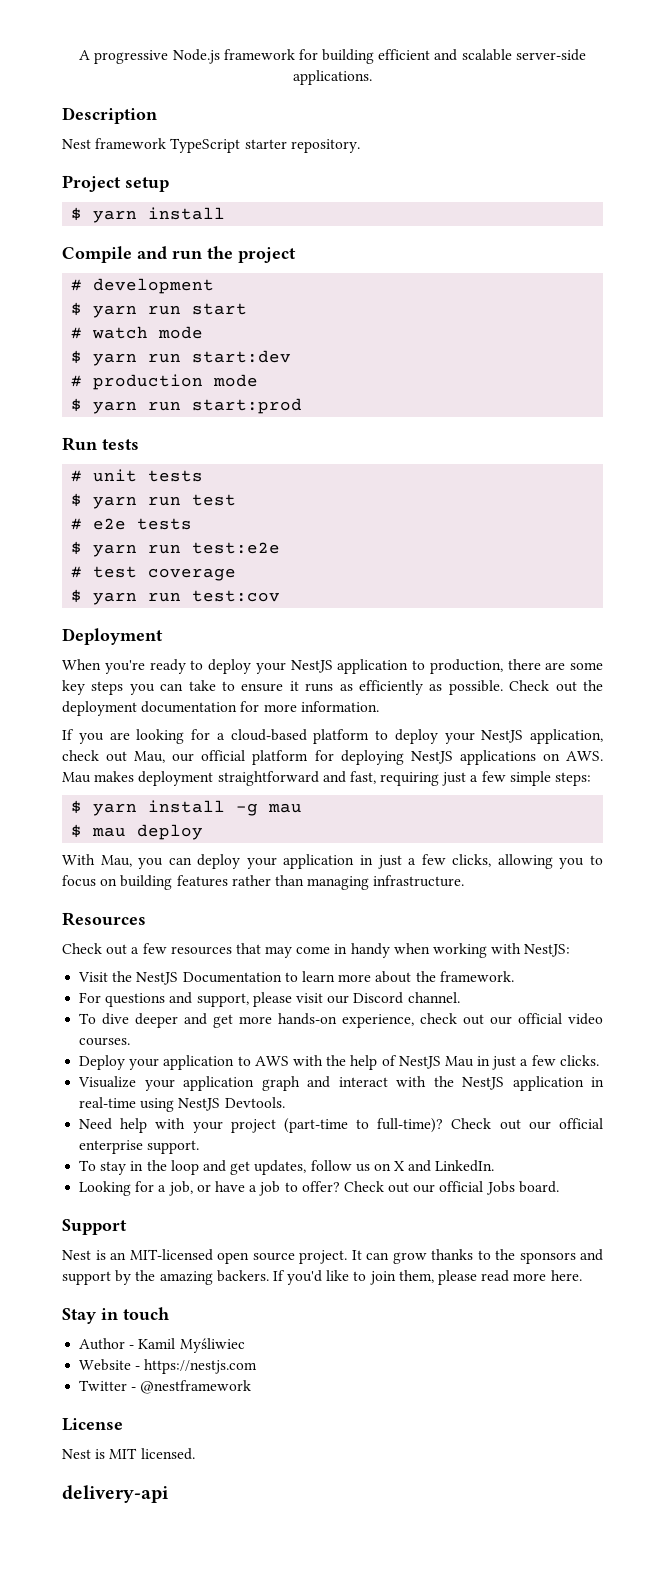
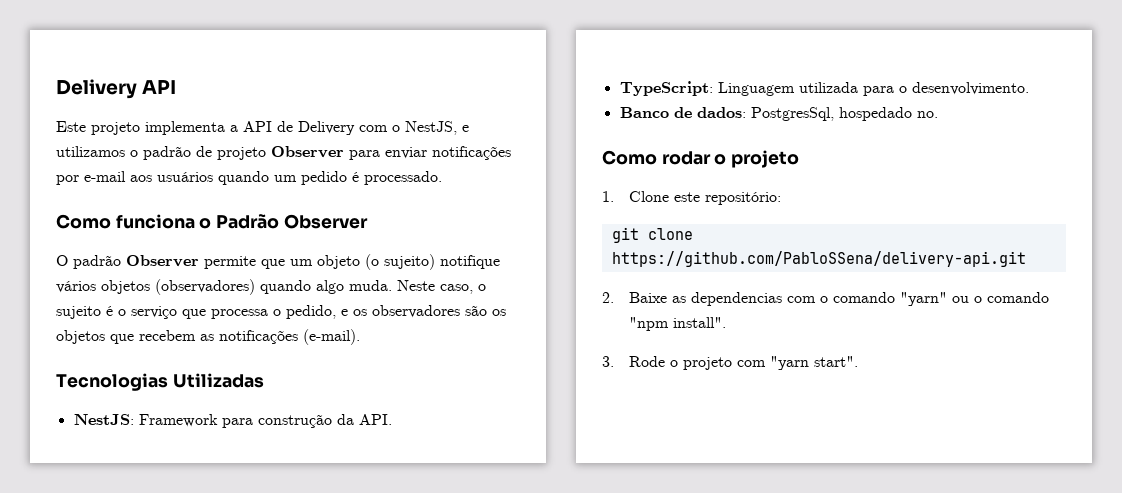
- A progressive Node.js framework for building efficient and scalable server-side applications.
- Description
- Nest framework TypeScript starter repository.
- Project setup
- $ yarn install
- Compile and run the project
- # development
- $ yarn run start
- # watch mode
- $ yarn run start:dev
- # production mode
- $ yarn run start:prod
- Run tests
- # unit tests
- $ yarn run test
- # e2e tests
- $ yarn run test:e2e
- # test coverage
- $ yarn run test:cov
- Deployment
- When you're ready to deploy your NestJS application to production, there are some key steps you can take to ensure it runs as efficiently as possible. Check out the deployment documentation for more information.
- If you are looking for a cloud-based platform to deploy your NestJS application, check out Mau, our official platform for deploying NestJS applications on AWS. Mau makes deployment straightforward and fast, requiring just a few simple steps:
- $ yarn install -g mau
- $ mau deploy
- With Mau, you can deploy your application in just a few clicks, allowing you to focus on building features rather than managing infrastructure.
- Resources
- Check out a few resources that may come in handy when working with NestJS:
- Visit the NestJS Documentation to learn more about the framework.
- For questions and support, please visit our Discord channel.
- To dive deeper and get more hands-on experience, check out our official video courses.
- Deploy your application to AWS with the help of NestJS Mau in just a few clicks.
- Visualize your application graph and interact with the NestJS application in real-time using NestJS Devtools.
- Need help with your project (part-time to full-time)? Check out our official enterprise support.
- To stay in the loop and get updates, follow us on X and LinkedIn.
- Looking for a job, or have a job to offer? Check out our official Jobs board.
- Support
- Nest is an MIT-licensed open source project. It can grow thanks to the sponsors and support by the amazing backers. If you'd like to join them, please read more here.
- Stay in touch
- Author - Kamil Myśliwiec
- Website - https://nestjs.com
- Twitter - @nestframework
- License
- Nest is MIT licensed.
- delivery-api
+ Delivery API
+ Este projeto implementa a API de Delivery com o NestJS, e utilizamos o padrão de projeto Observer para enviar notificações por e-mail aos usuários quando um pedido é processado.
+ Como funciona o Padrão Observer
+ O padrão Observer permite que um objeto (o sujeito) notifique vários objetos (observadores) quando algo muda. Neste caso, o sujeito é o serviço que processa o pedido, e os observadores são os objetos que recebem as notificações (e-mail).
+ Tecnologias Utilizadas
+ NestJS: Framework para construção da API.
+ TypeScript: Linguagem utilizada para o desenvolvimento.
+ Banco de dados: PostgresSql, hospedado no.
+ Como rodar o projeto
+ 1. Clone este repositório:
+ git clone https://github.com/PabloSSena/delivery-api.git
+ 2. Baixe as dependencias com o comando "yarn" ou o comando "npm install".
+ 3. Rode o projeto com "yarn start".

